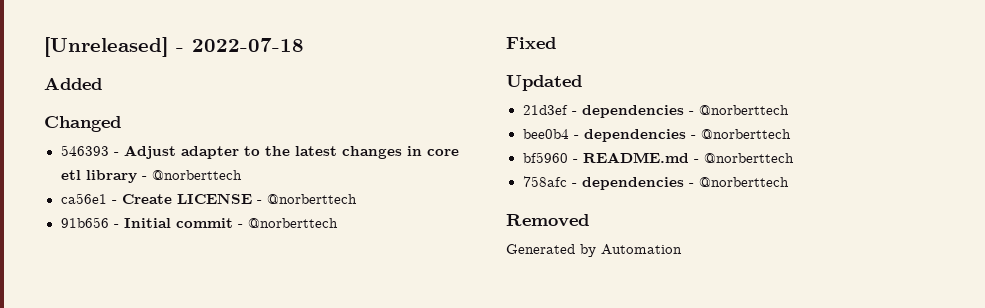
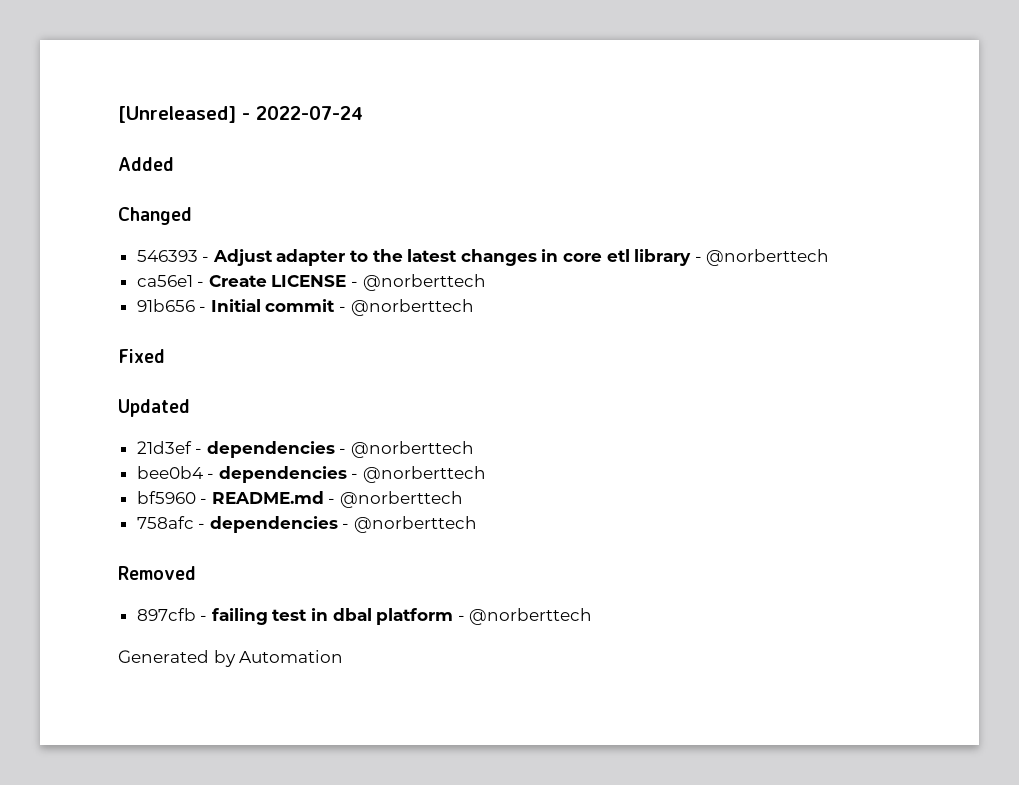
- [Unreleased] - 2022-07-18
+ [Unreleased] - 2022-07-24
+ 897cfb - failing test in dbal platform - @norberttech

